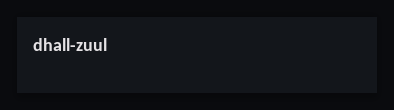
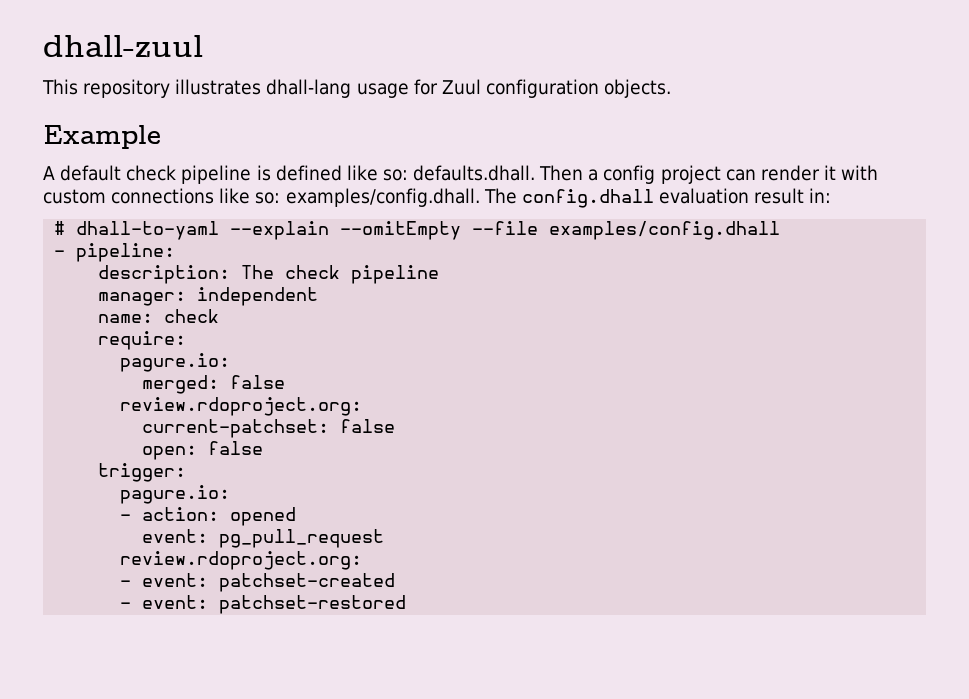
+ This repository illustrates dhall-lang usage for Zuul configuration objects.
+ Example
+ A default check pipeline is defined like so: defaults.dhall. Then a config project can render it with custom connections like so: examples/config.dhall. The config.dhall evaluation result in:
+ # dhall-to-yaml --explain --omitEmpty --file examples/config.dhall
+ - pipeline:
+ description: The check pipeline
+ manager: independent
+ name: check
+ require:
+ pagure.io:
+ merged: false
+ review.rdoproject.org:
+ current-patchset: false
+ open: false
+ trigger:
+ pagure.io:
+ - action: opened
+ event: pg_pull_request
+ review.rdoproject.org:
+ - event: patchset-created
+ - event: patchset-restored

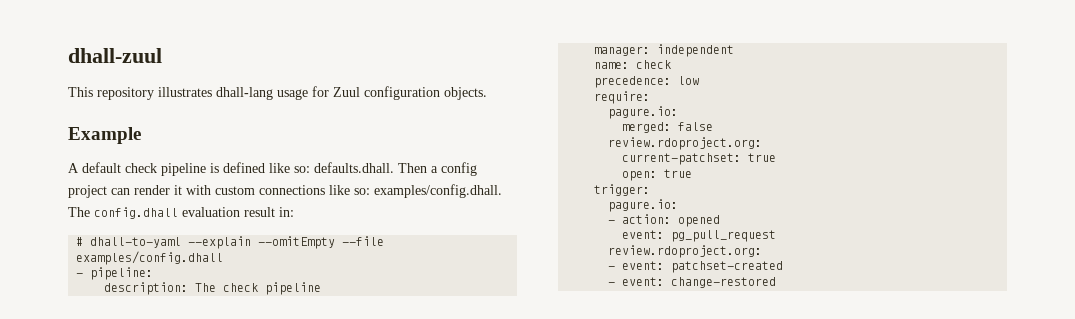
+ precedence: low
- current-patchset: false
+ current-patchset: true
- open: false
+ open: true
- - event: patchset-restored
+ - event: change-restored

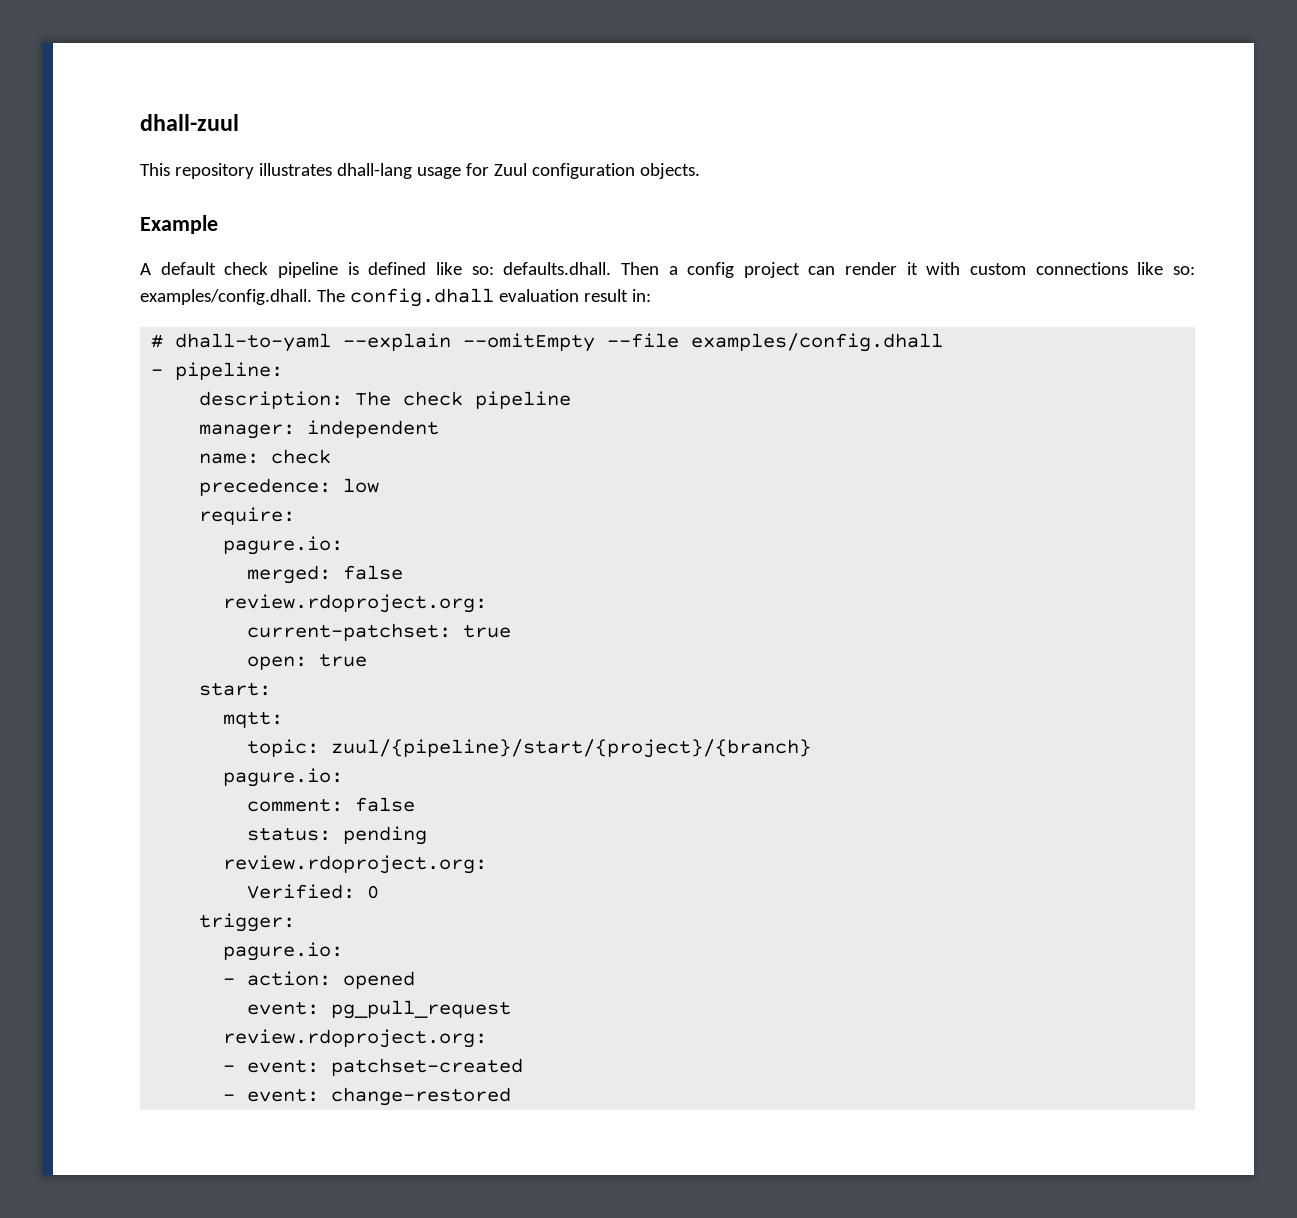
+ start:
+ mqtt:
+ topic: zuul/{pipeline}/start/{project}/{branch}
+ pagure.io:
+ comment: false
+ status: pending
+ review.rdoproject.org:
+ Verified: 0

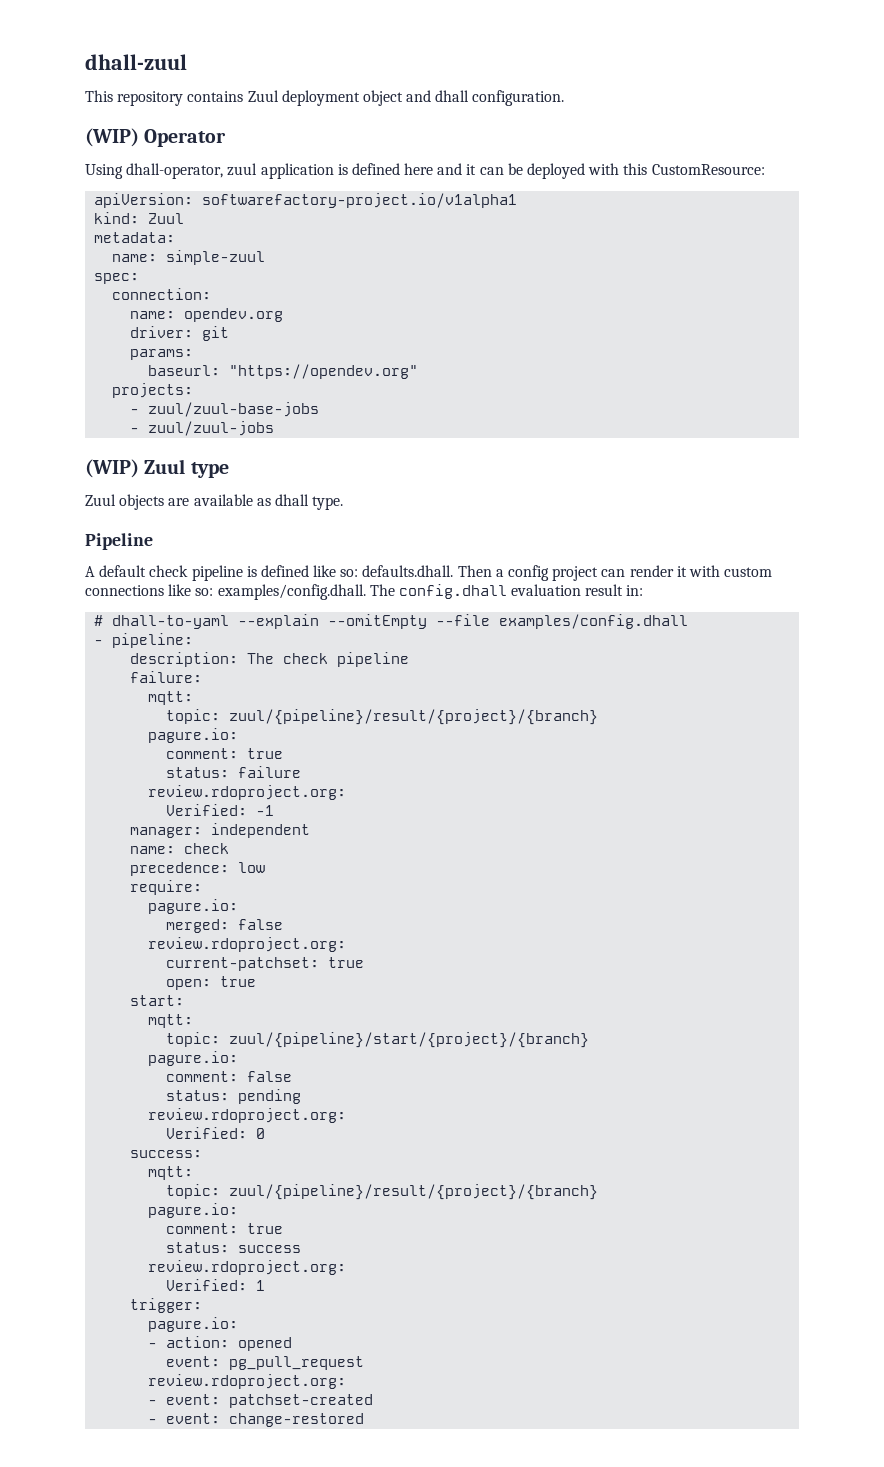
- This repository illustrates dhall-lang usage for Zuul configuration objects.
- Example
+ This repository contains Zuul deployment object and dhall configuration.
+ (WIP) Operator
+ Using dhall-operator, zuul application is defined here and it can be deployed with this CustomResource:
+ apiVersion: softwarefactory-project.io/v1alpha1
+ kind: Zuul
+ metadata:
+ name: simple-zuul
+ spec:
+ connection:
+ name: opendev.org
+ driver: git
+ params:
+ baseurl: "https://opendev.org"
+ projects:
+ - zuul/zuul-base-jobs
+ - zuul/zuul-jobs
+ (WIP) Zuul type
+ Zuul objects are available as dhall type.
+ Pipeline
+ failure:
+ mqtt:
+ topic: zuul/{pipeline}/result/{project}/{branch}
+ pagure.io:
+ comment: true
+ status: failure
+ review.rdoproject.org:
+ Verified: -1
+ success:
+ mqtt:
+ topic: zuul/{pipeline}/result/{project}/{branch}
+ pagure.io:
+ comment: true
+ status: success
+ review.rdoproject.org:
+ Verified: 1

